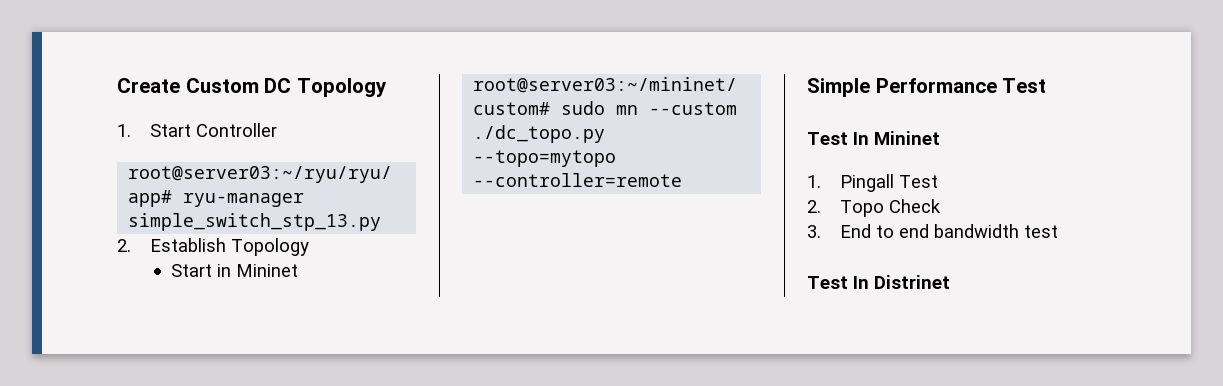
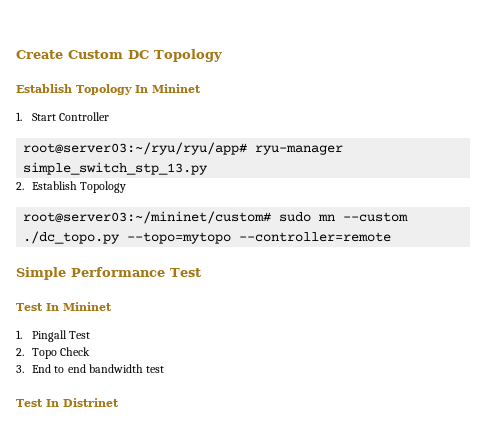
+ Establish Topology In Mininet
- Start in Mininet

